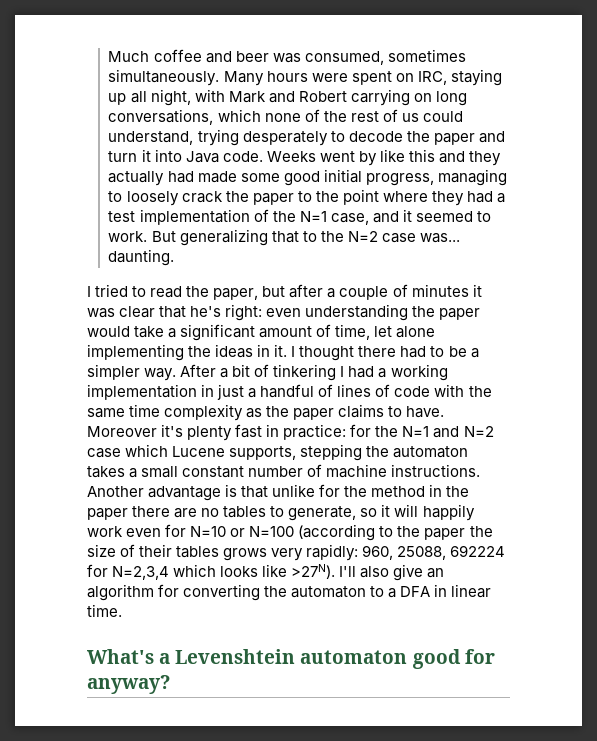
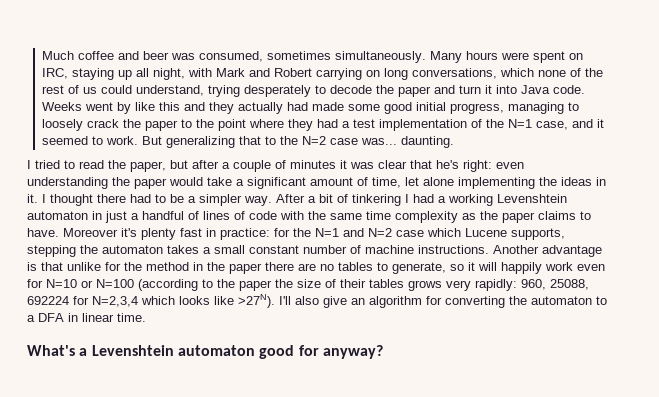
- After a bit of tinkering I had a working implementation in just a handful of lines of code with the same time complexity as the paper claims to have.
+ After a bit of tinkering I had a working Levenshtein automaton in just a handful of lines of code with the same time complexity as the paper claims to have.

